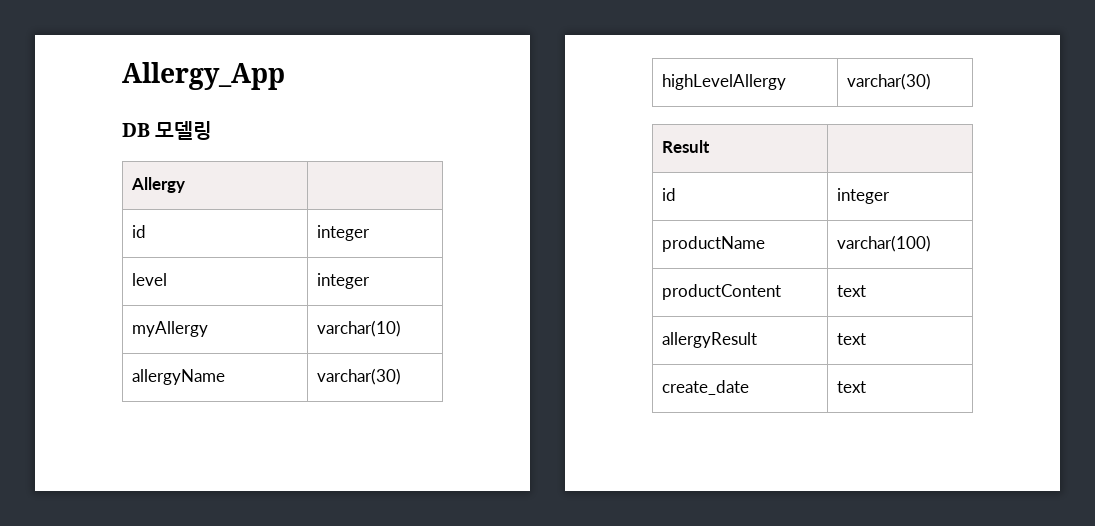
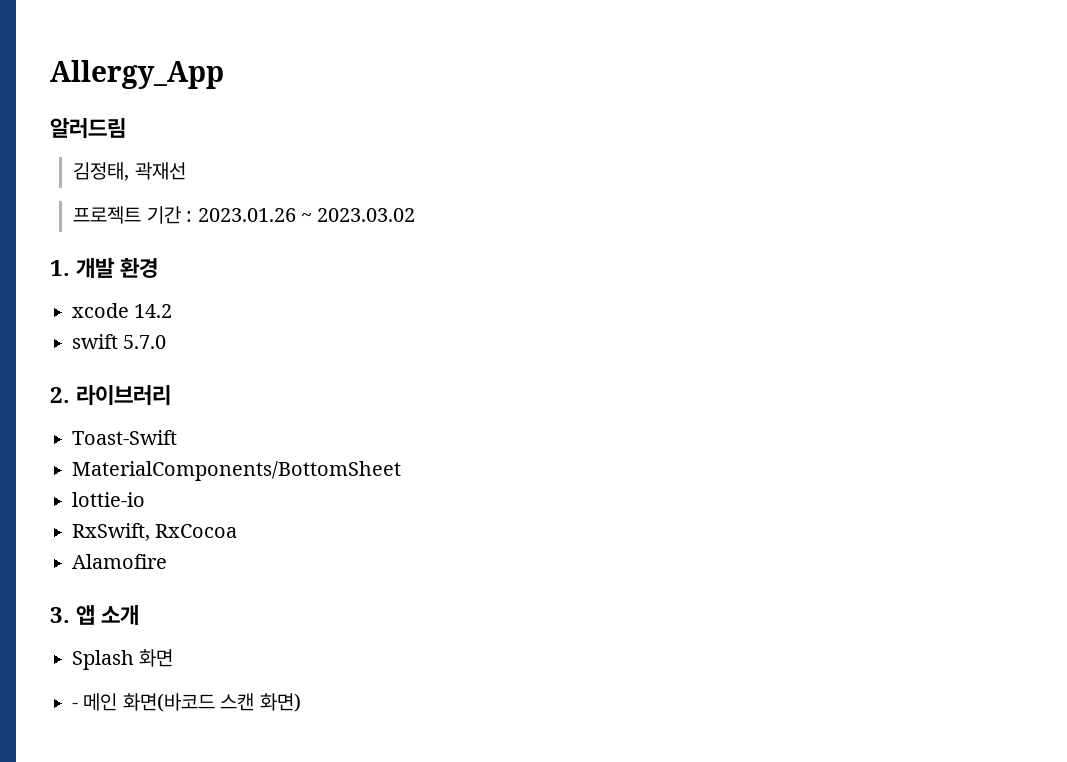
- DB 모델링
- Allergy |
- id | integer
- level | integer
- myAllergy | varchar(10)
- allergyName | varchar(30)
- highLevelAllergy | varchar(30)
- Result |
- id | integer
- productName | varchar(100)
- productContent | text
- allergyResult | text
- create_date | text
+ 알러드림
+ 김정태, 곽재선
+ 프로젝트 기간 : 2023.01.26 ~ 2023.03.02
+ 1. 개발 환경
+ xcode 14.2
+ swift 5.7.0
+ 2. 라이브러리
+ Toast-Swift
+ MaterialComponents/BottomSheet
+ lottie-io
+ RxSwift, RxCocoa
+ Alamofire
+ 3. 앱 소개
+ Splash 화면
+ - 메인 화면(바코드 스캔 화면)

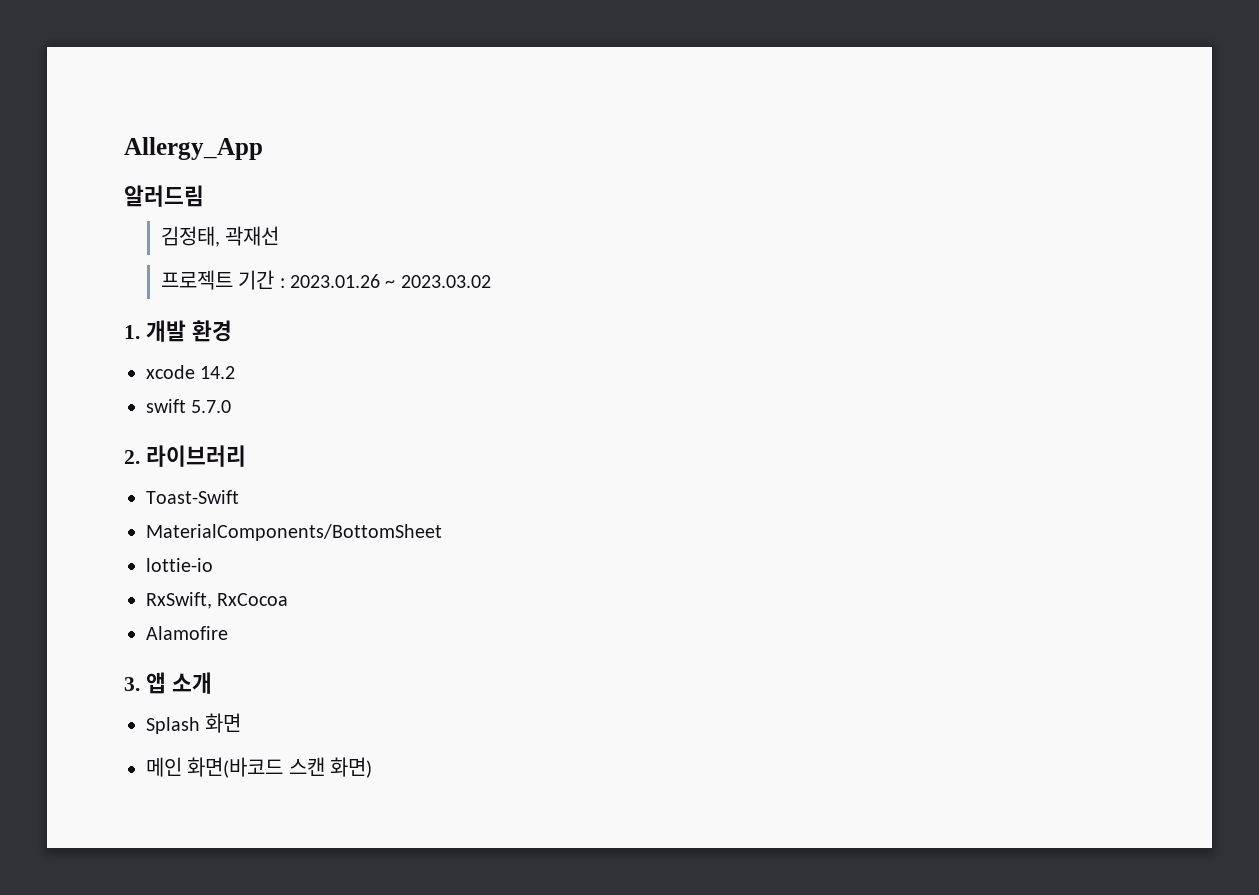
- - 메인 화면(바코드 스캔 화면)
+ 메인 화면(바코드 스캔 화면)

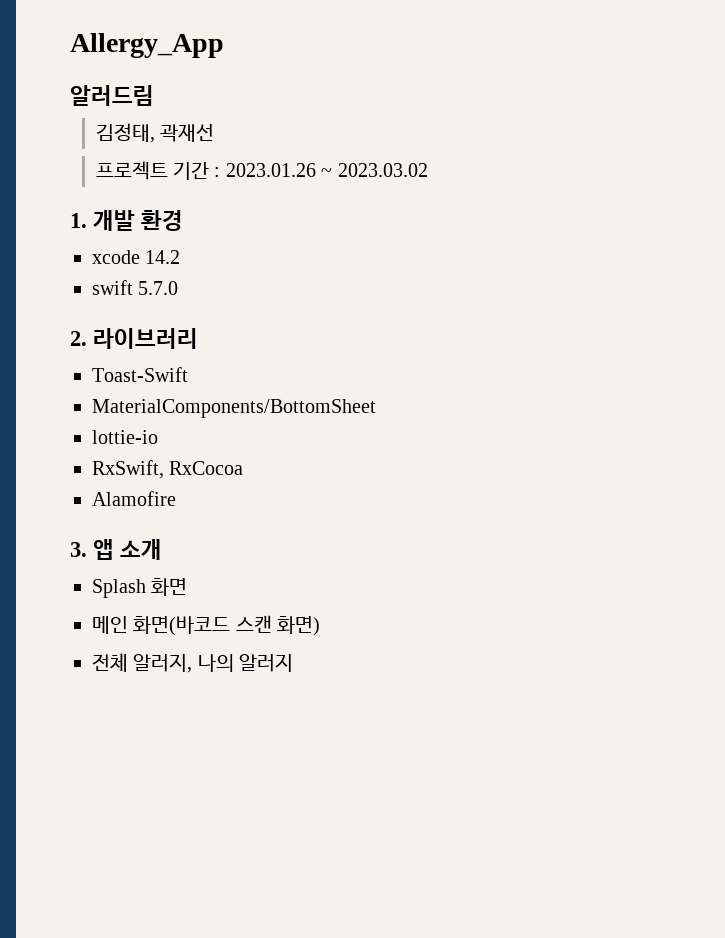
+ 전체 알러지, 나의 알러지

